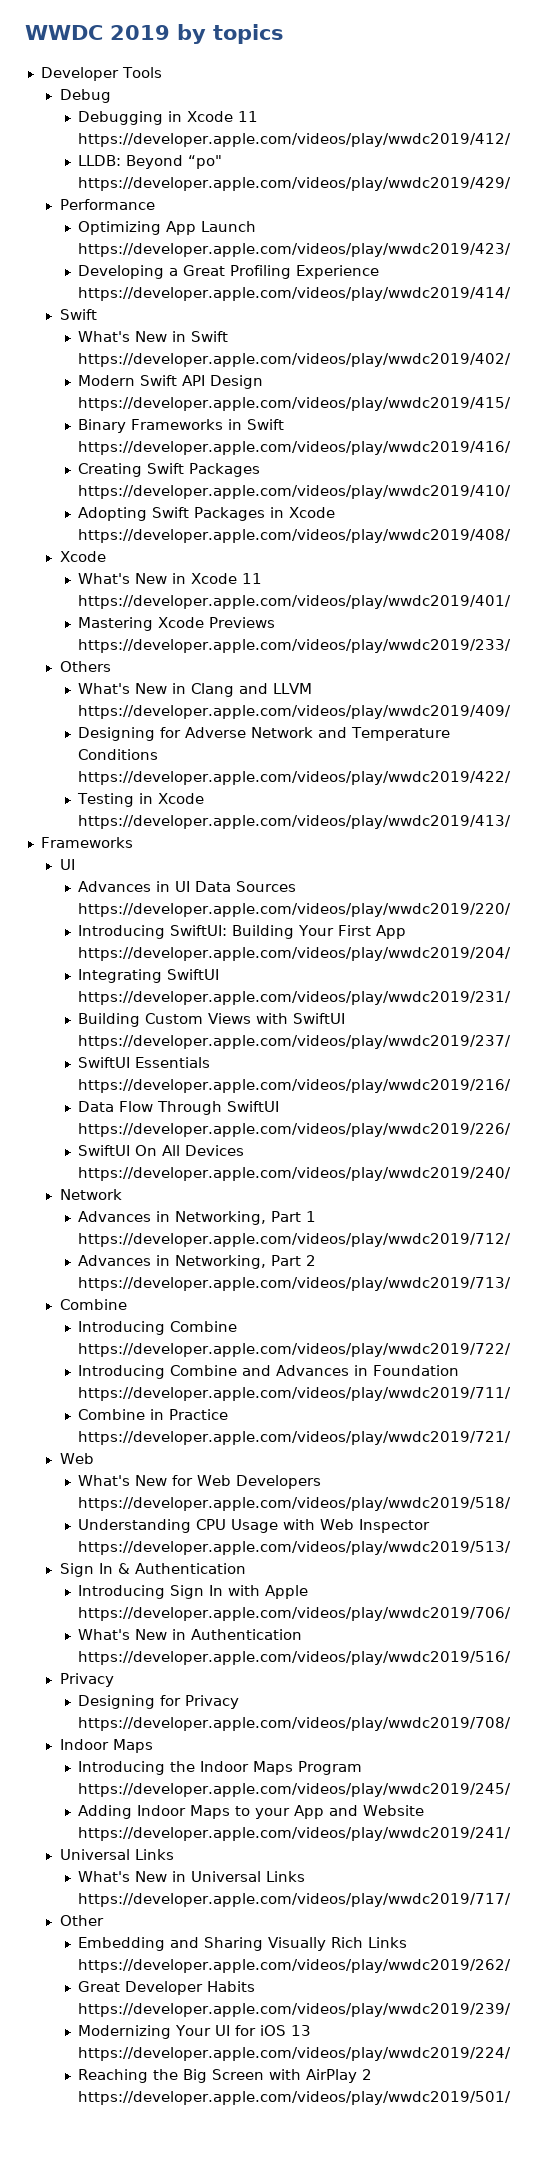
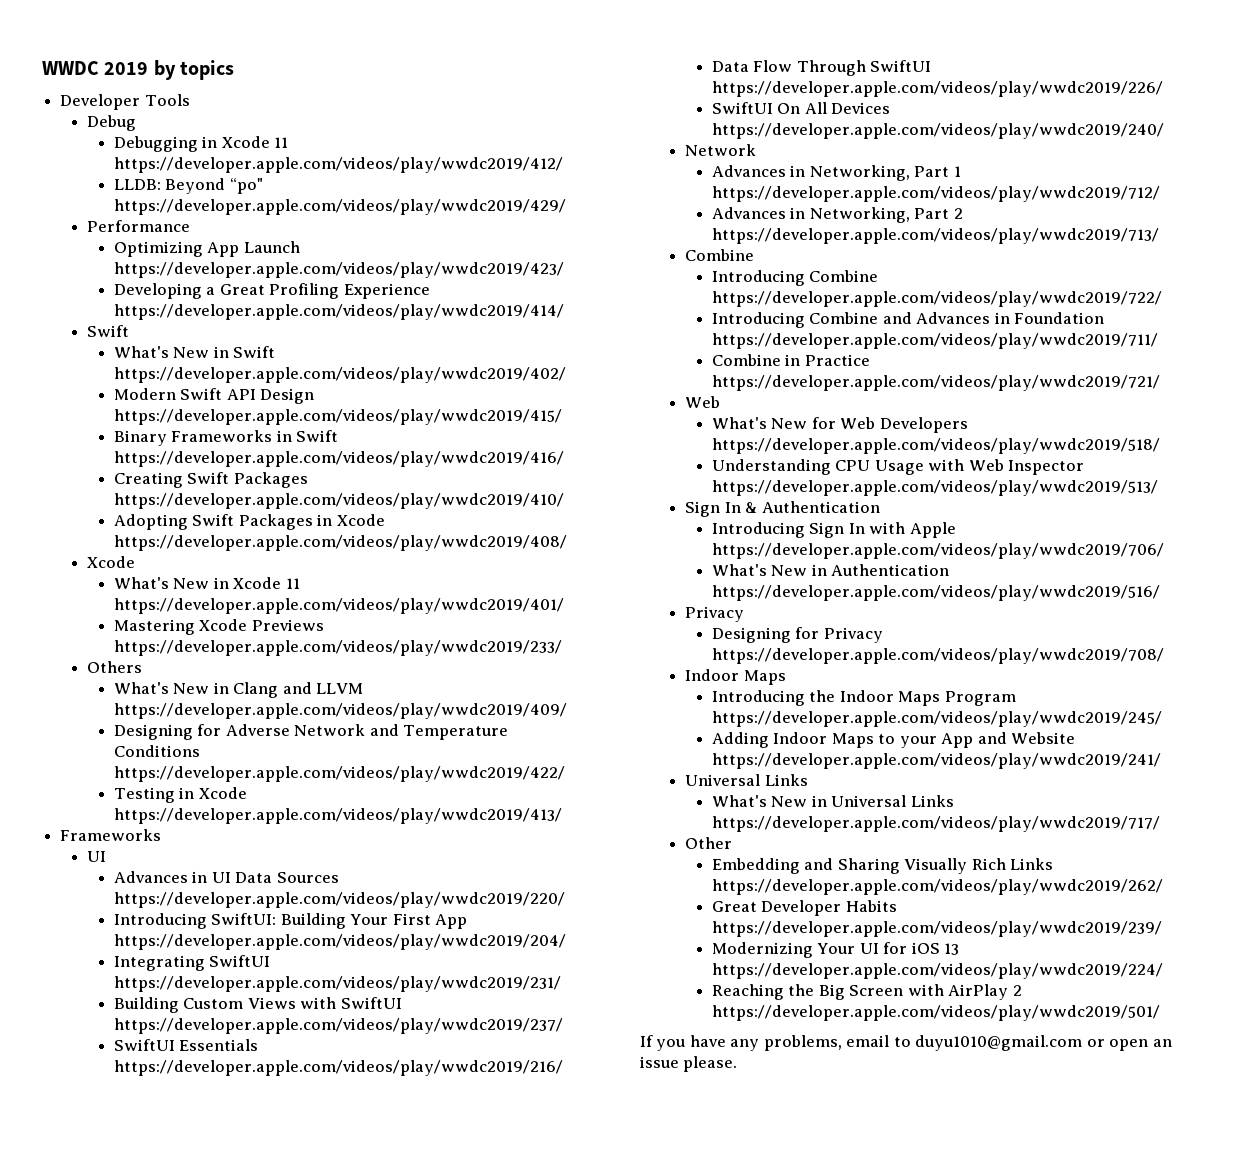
+ If you have any problems, email to duyu1010@gmail.com or open an issue please.

